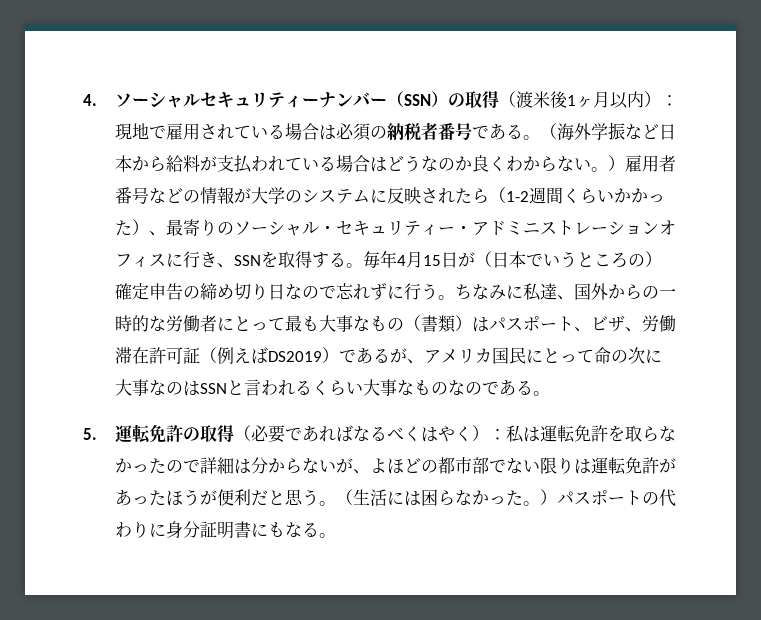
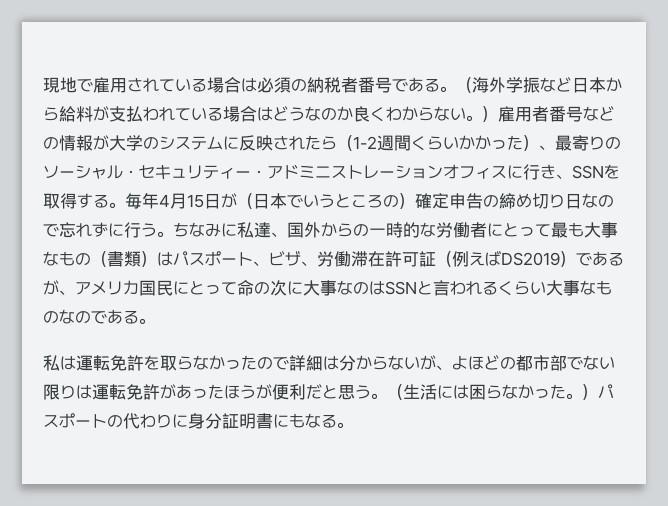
- 4.ソーシャルセキュリティーナンバー（SSN）の取得（渡米後1ヶ月以内）：現地で雇用されている場合は必須の納税者番号である。
+ 現地で雇用されている場合は必須の納税者番号である。
- 5.運転免許の取得（必要であればなるべくはやく）：私は運転免許を取らなかったので詳細は分からないが、よほどの都市部でない限りは運転免許があったほうが便利だと思う。
+ 私は運転免許を取らなかったので詳細は分からないが、よほどの都市部でない限りは運転免許があったほうが便利だと思う。

